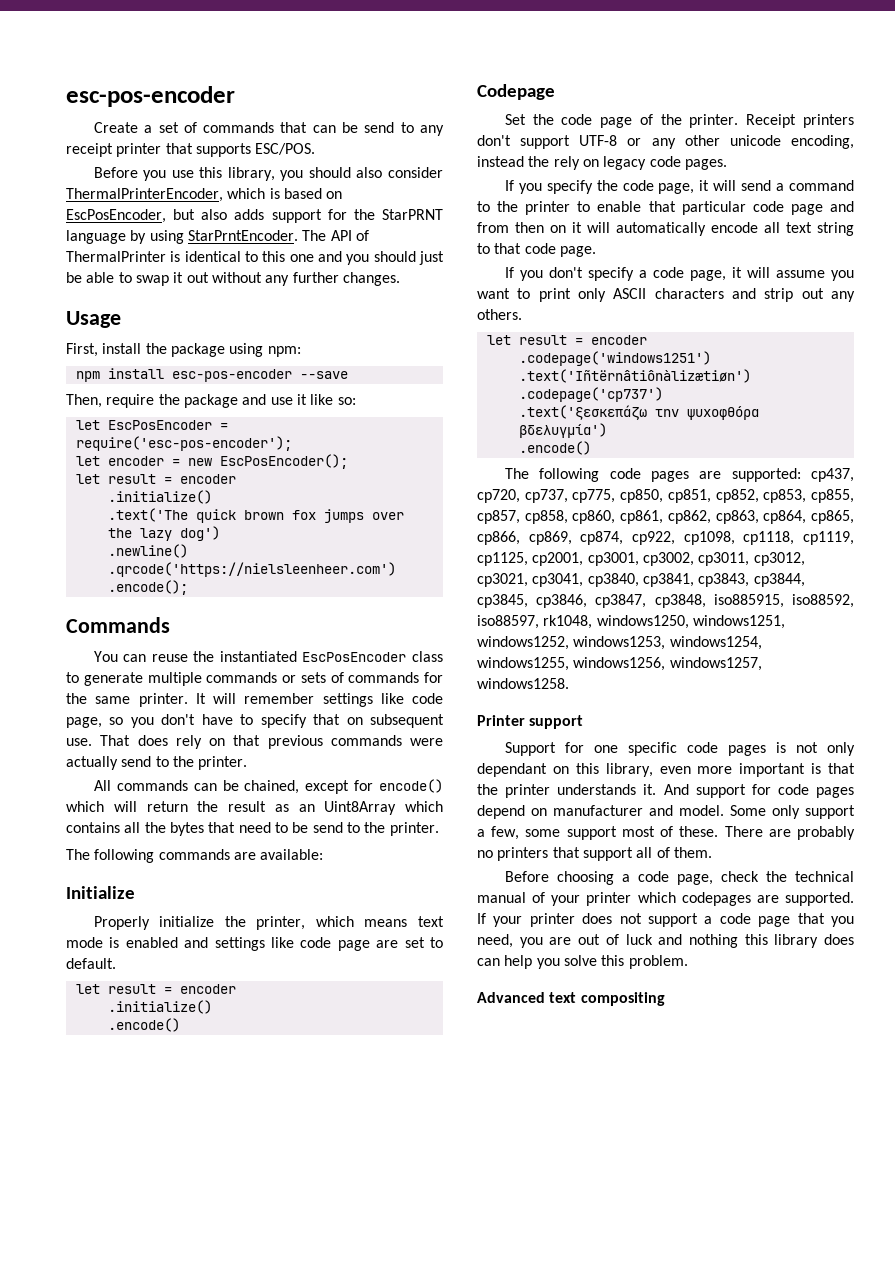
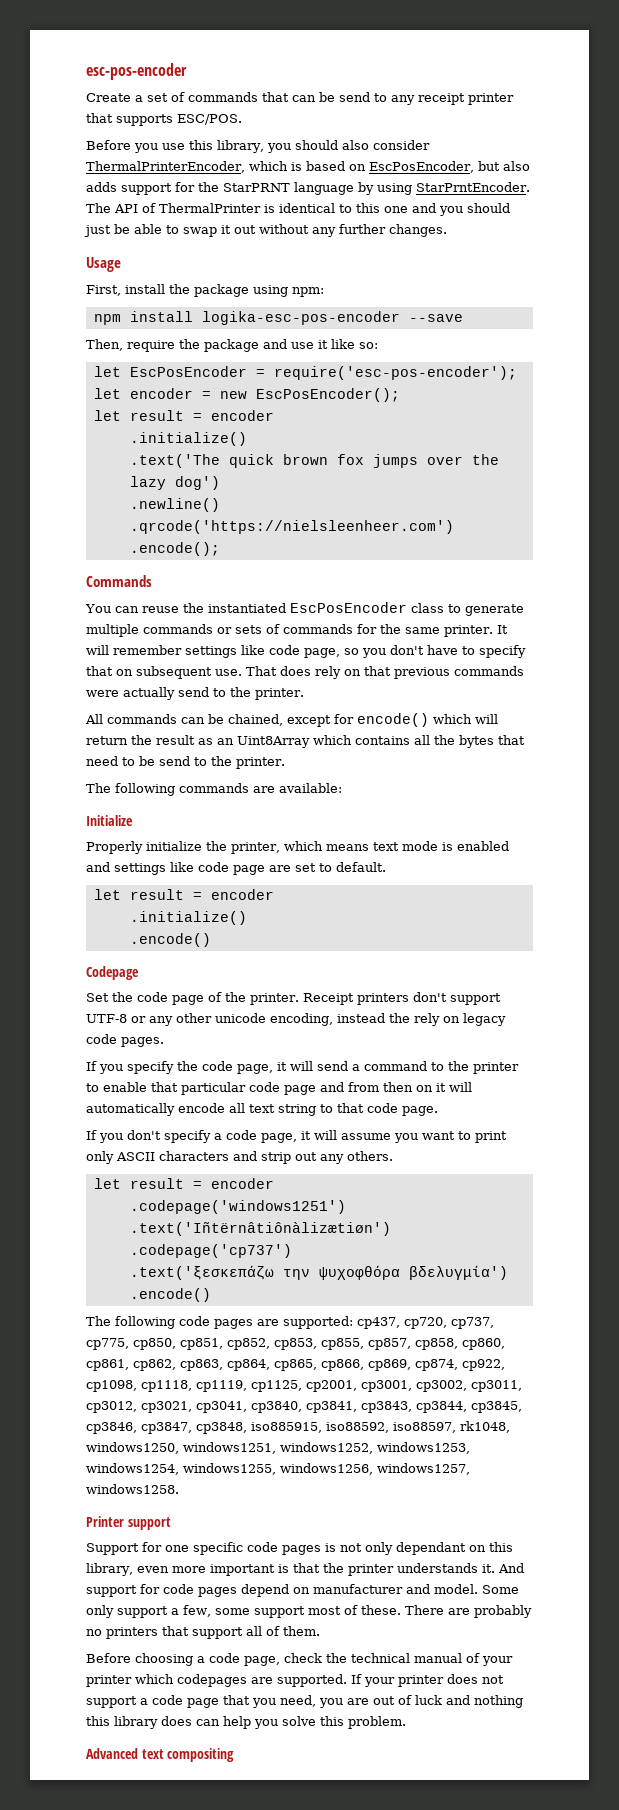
- npm install esc-pos-encoder --save
+ npm install logika-esc-pos-encoder --save

